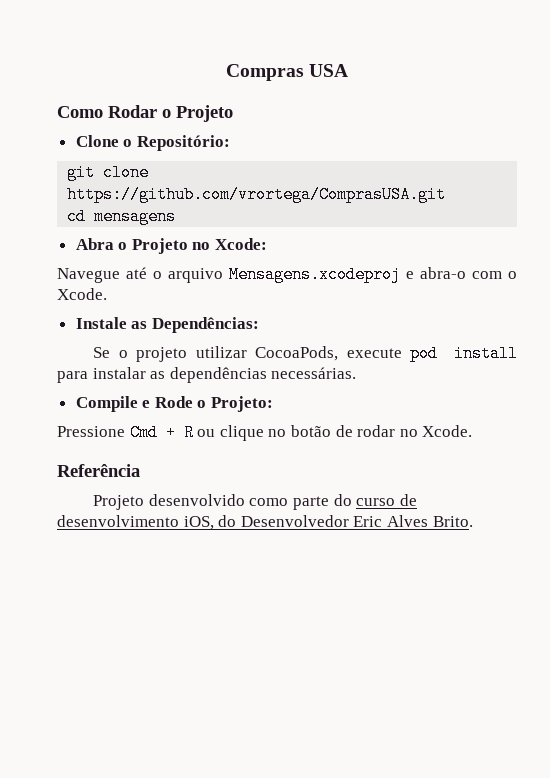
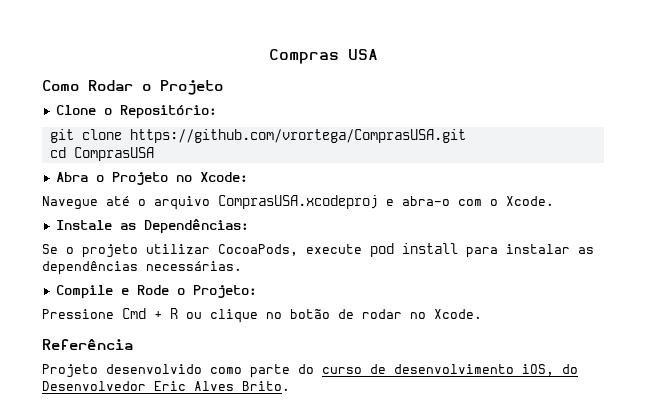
- cd mensagens
+ cd ComprasUSA
- Navegue até o arquivo Mensagens.xcodeproj e abra-o com o Xcode.
+ Navegue até o arquivo ComprasUSA.xcodeproj e abra-o com o Xcode.

